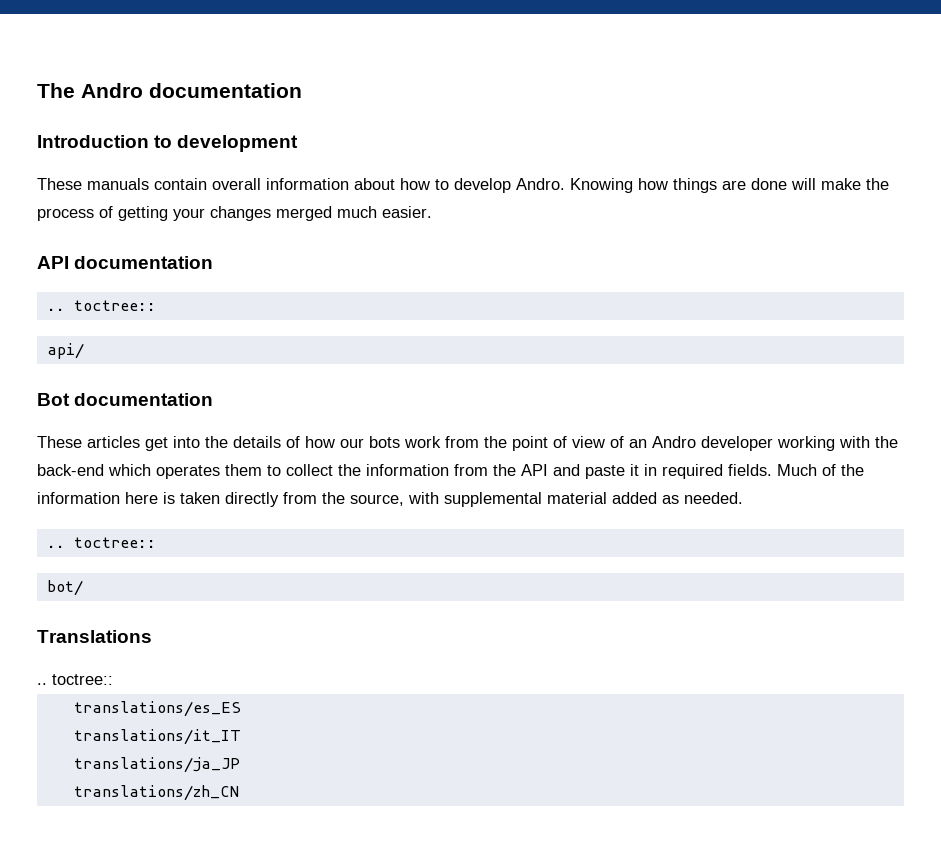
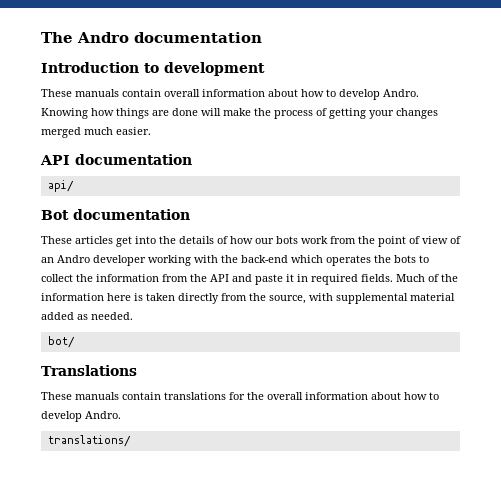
  API documentation
- .. toctree::
- These articles get into the details of how our bots work from the point of view of an Andro developer working with the back-end which operates them to collect the information from the API and paste it in required fields.
+ These articles get into the details of how our bots work from the point of view of an Andro developer working with the back-end which operates the bots to collect the information from the API and paste it in required fields.
  Much of the information here is taken directly from the source, with supplemental material added as needed.
- .. toctree::
  Translations
- .. toctree::
- translations/es_ES
- translations/it_IT
- translations/ja_JP
- translations/zh_CN
+ These manuals contain translations for the overall information about how to develop Andro.
+ translations/

